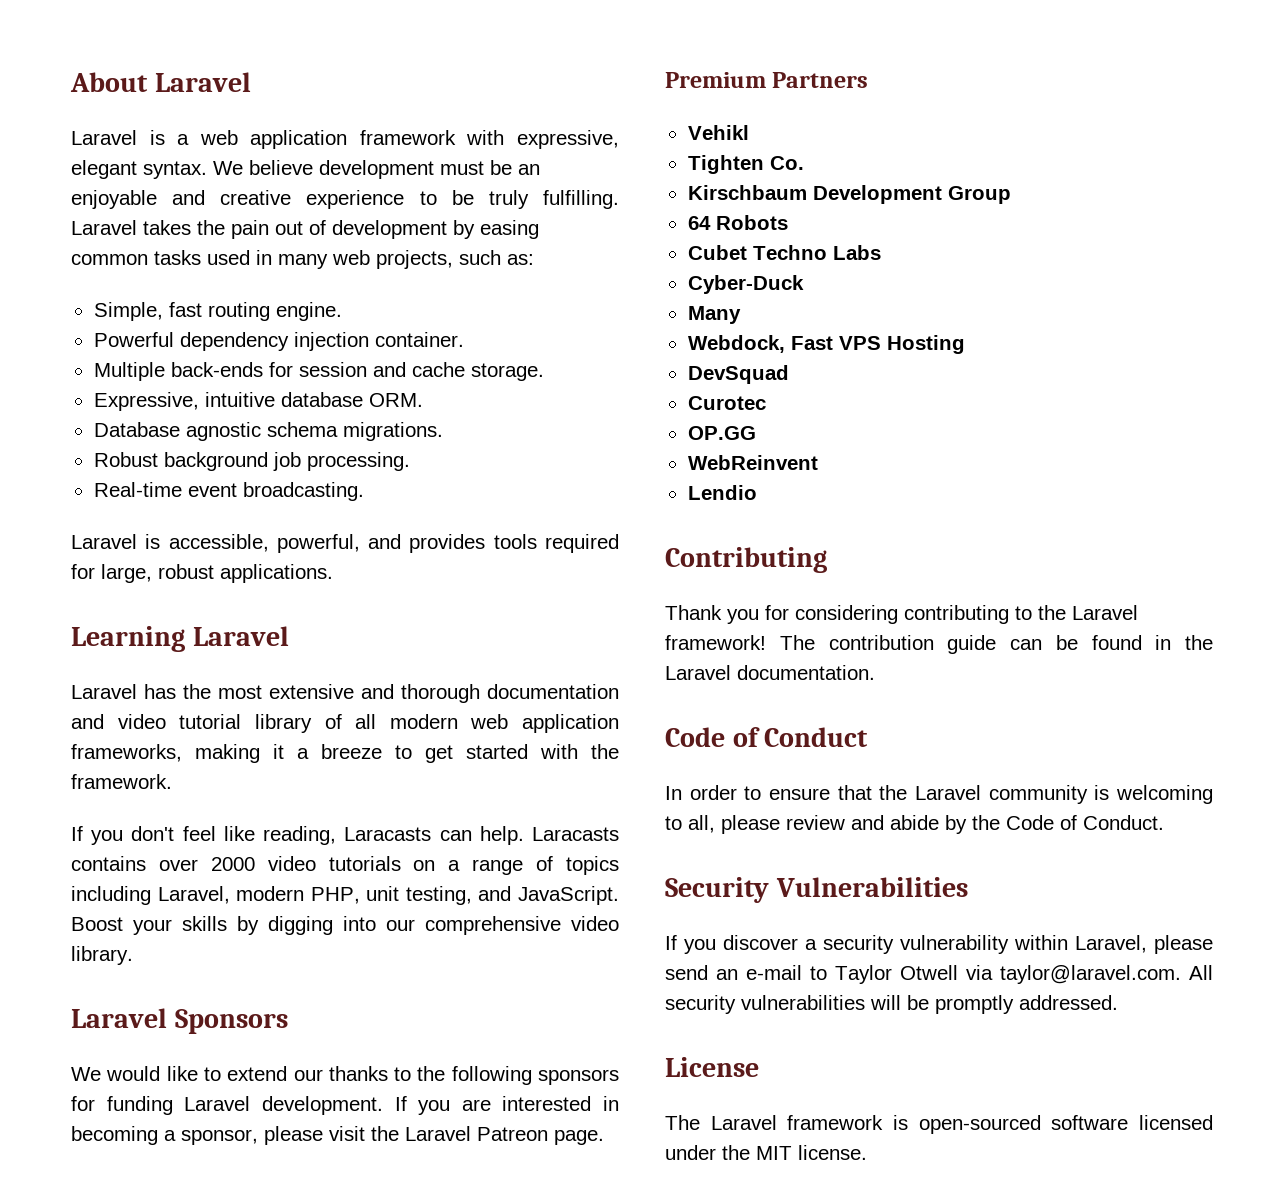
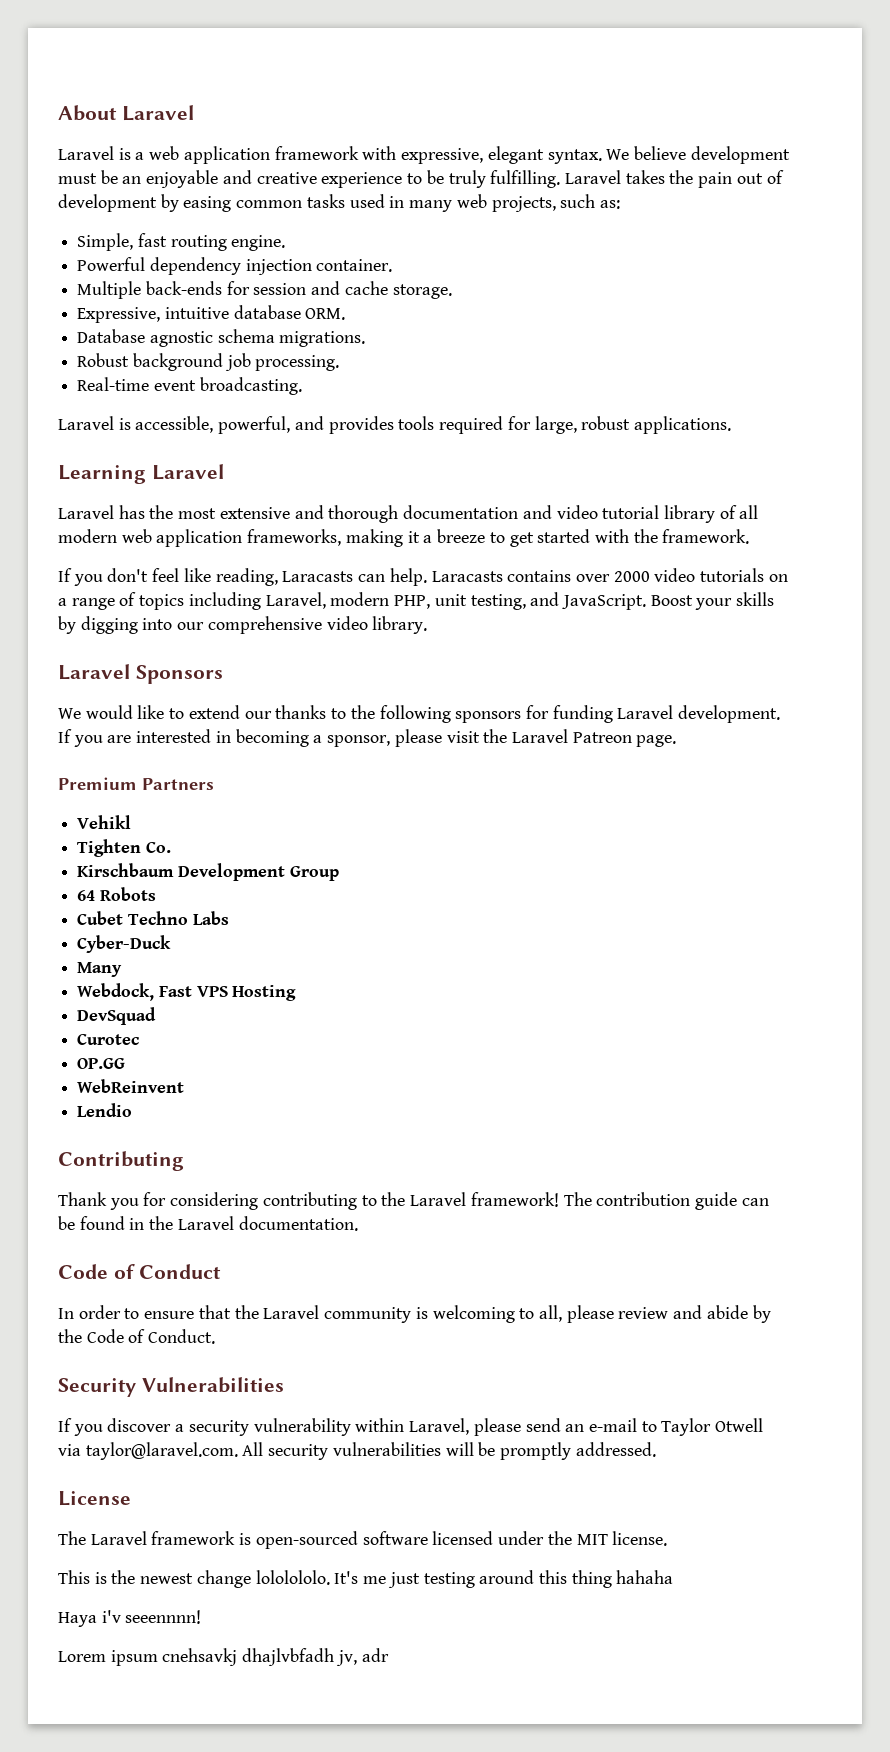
+ This is the newest change lololololo. It's me just testing around this thing hahaha
+ Haya i'v seeennnn!
+ Lorem ipsum cnehsavkj dhajlvbfadh jv, adr

